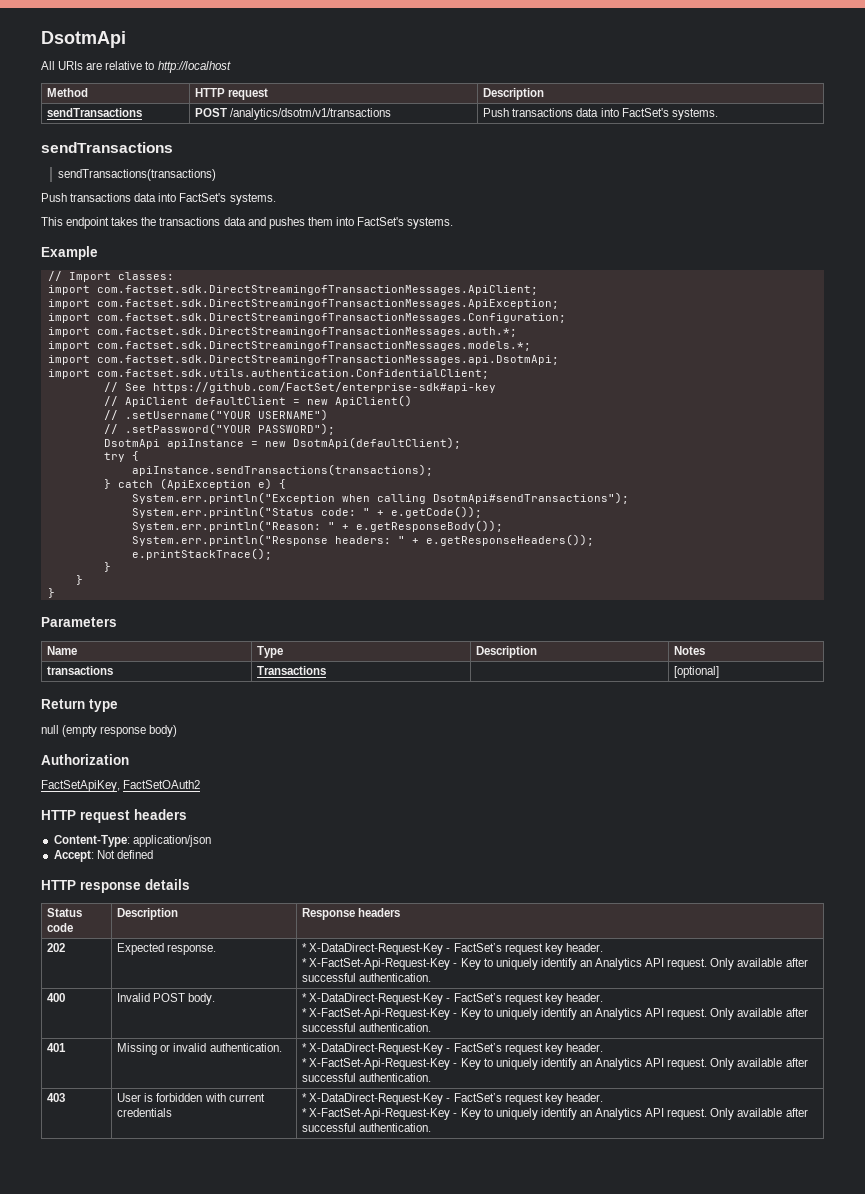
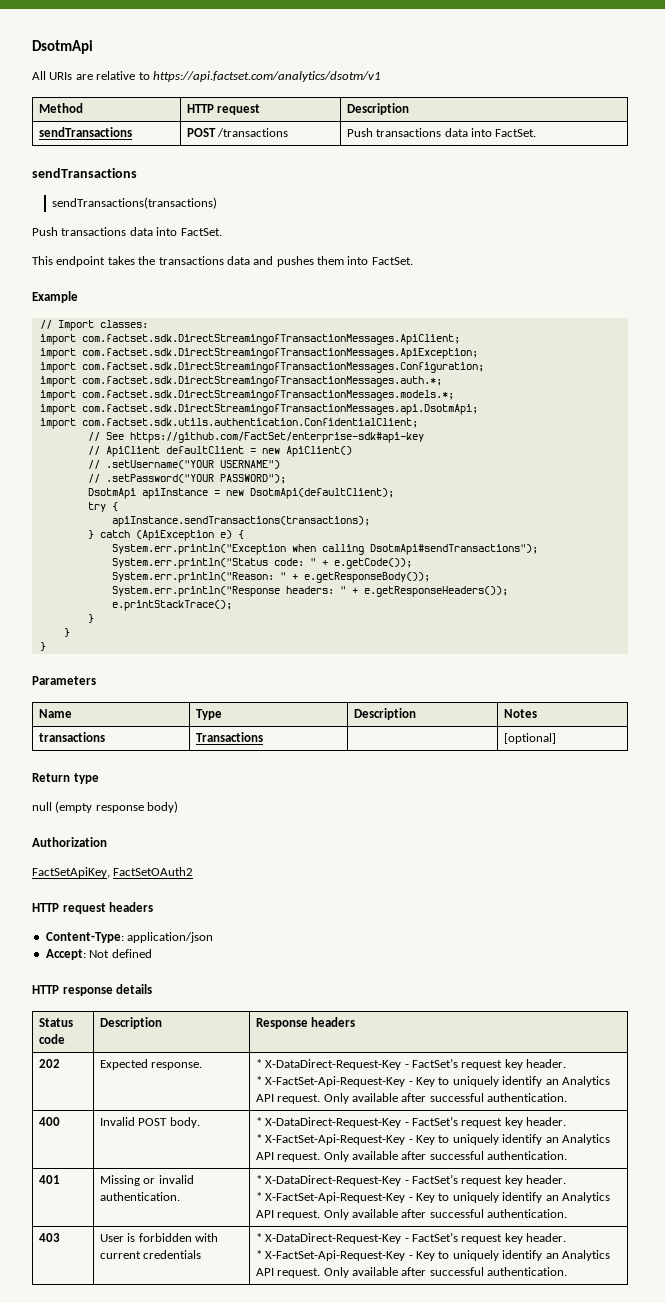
- All URIs are relative to http://localhost
+ All URIs are relative to https://api.factset.com/analytics/dsotm/v1
- sendTransactions | POST /analytics/dsotm/v1/transactions | Push transactions data into FactSet's systems.
+ sendTransactions | POST /transactions | Push transactions data into FactSet.
  sendTransactions(transactions)
- Push transactions data into FactSet's systems.
+ Push transactions data into FactSet.
- This endpoint takes the transactions data and pushes them into FactSet's systems.
+ This endpoint takes the transactions data and pushes them into FactSet.

